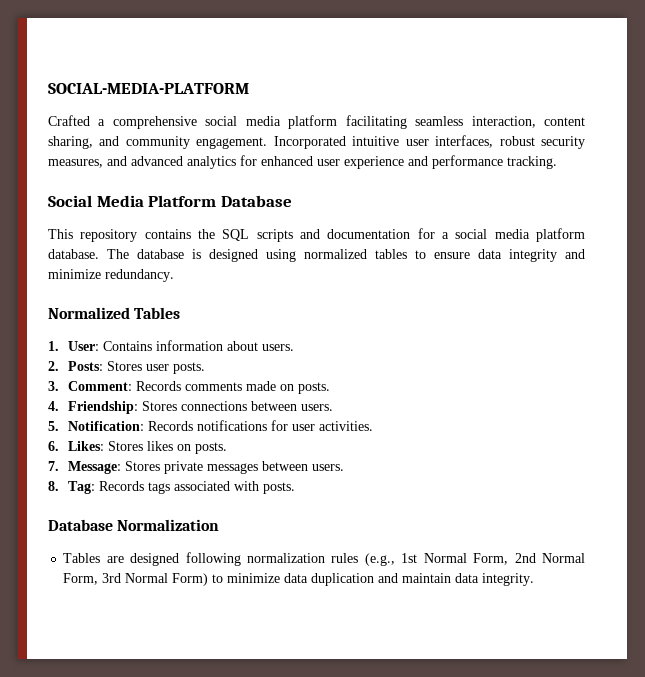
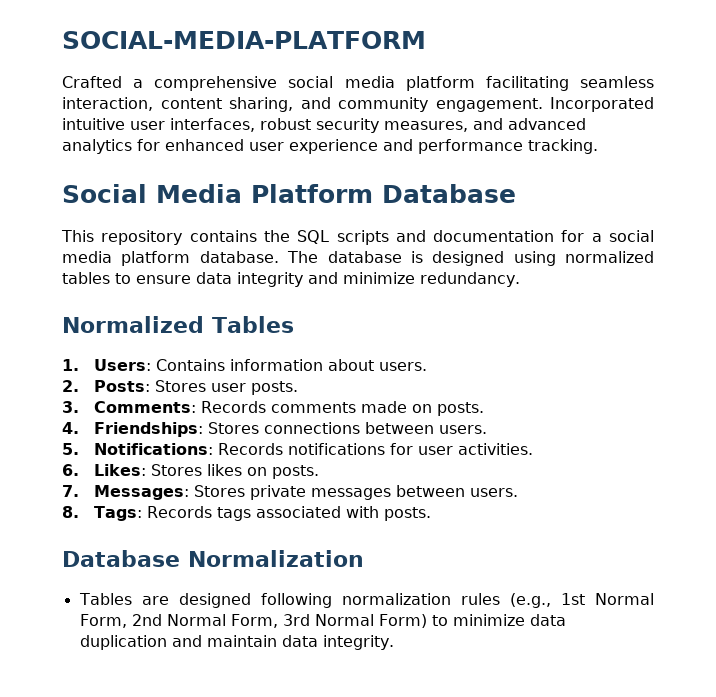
- 1. User: Contains information about users.
+ 1. Users: Contains information about users.
- 3. Comment: Records comments made on posts.
+ 3. Comments: Records comments made on posts.
- 4. Friendship: Stores connections between users.
+ 4. Friendships: Stores connections between users.
- 5. Notification: Records notifications for user activities.
+ 5. Notifications: Records notifications for user activities.
- 7. Message: Stores private messages between users.
+ 7. Messages: Stores private messages between users.
- 8. Tag: Records tags associated with posts.
+ 8. Tags: Records tags associated with posts.

